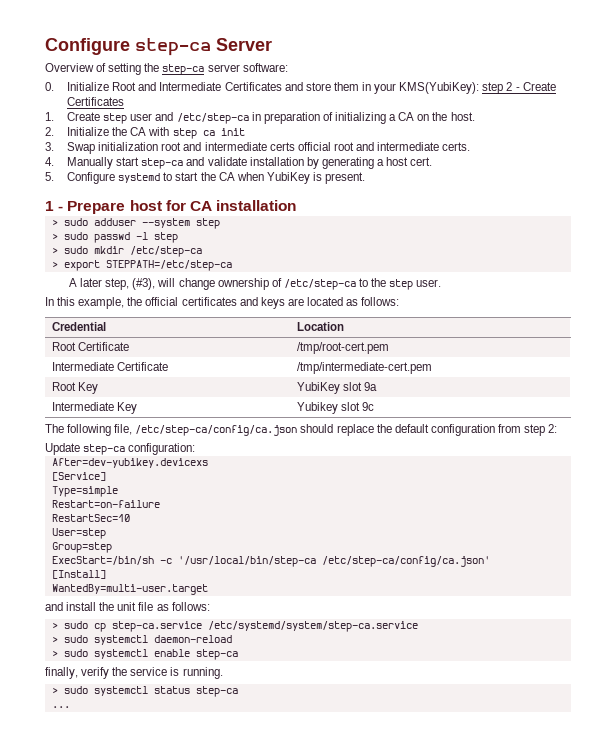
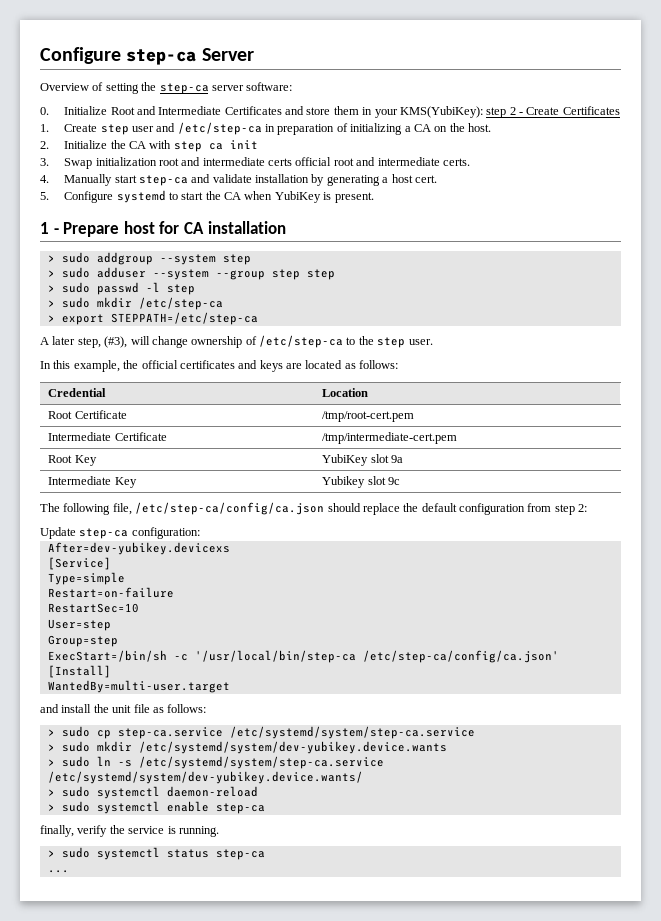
+ > sudo addgroup --system step
- > sudo adduser --system step
+ > sudo adduser --system --group step step
+ > sudo mkdir /etc/systemd/system/dev-yubikey.device.wants
+ > sudo ln -s /etc/systemd/system/step-ca.service /etc/systemd/system/dev-yubikey.device.wants/

